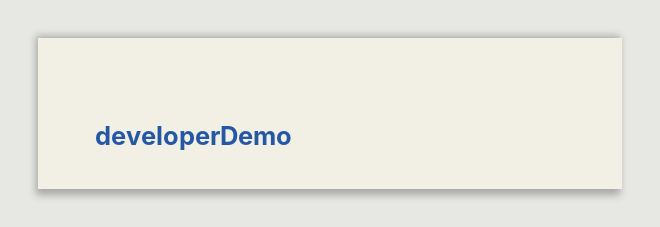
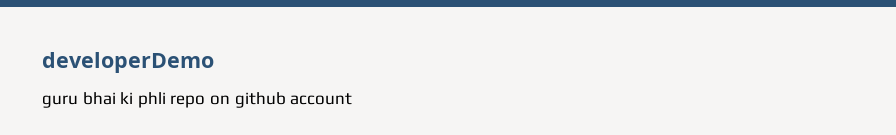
+ guru bhai ki phli repo on github account

